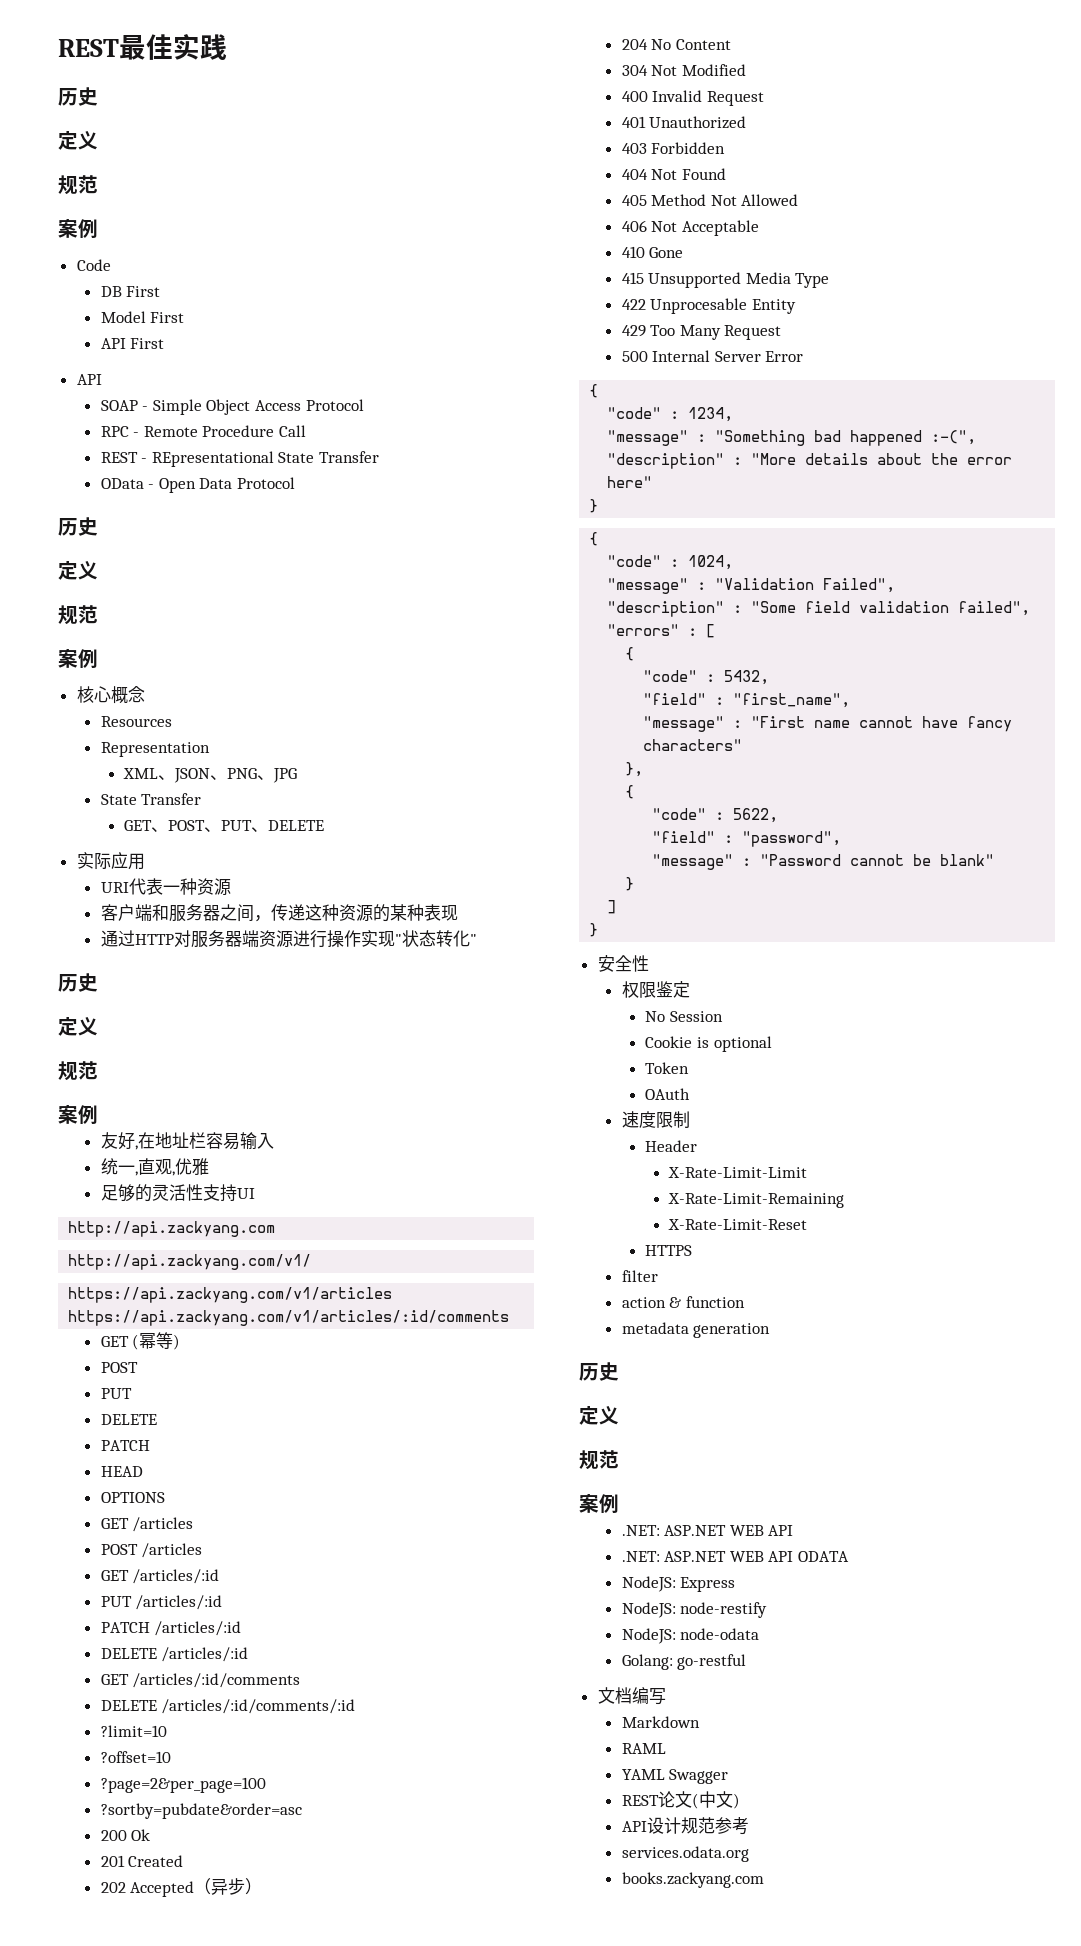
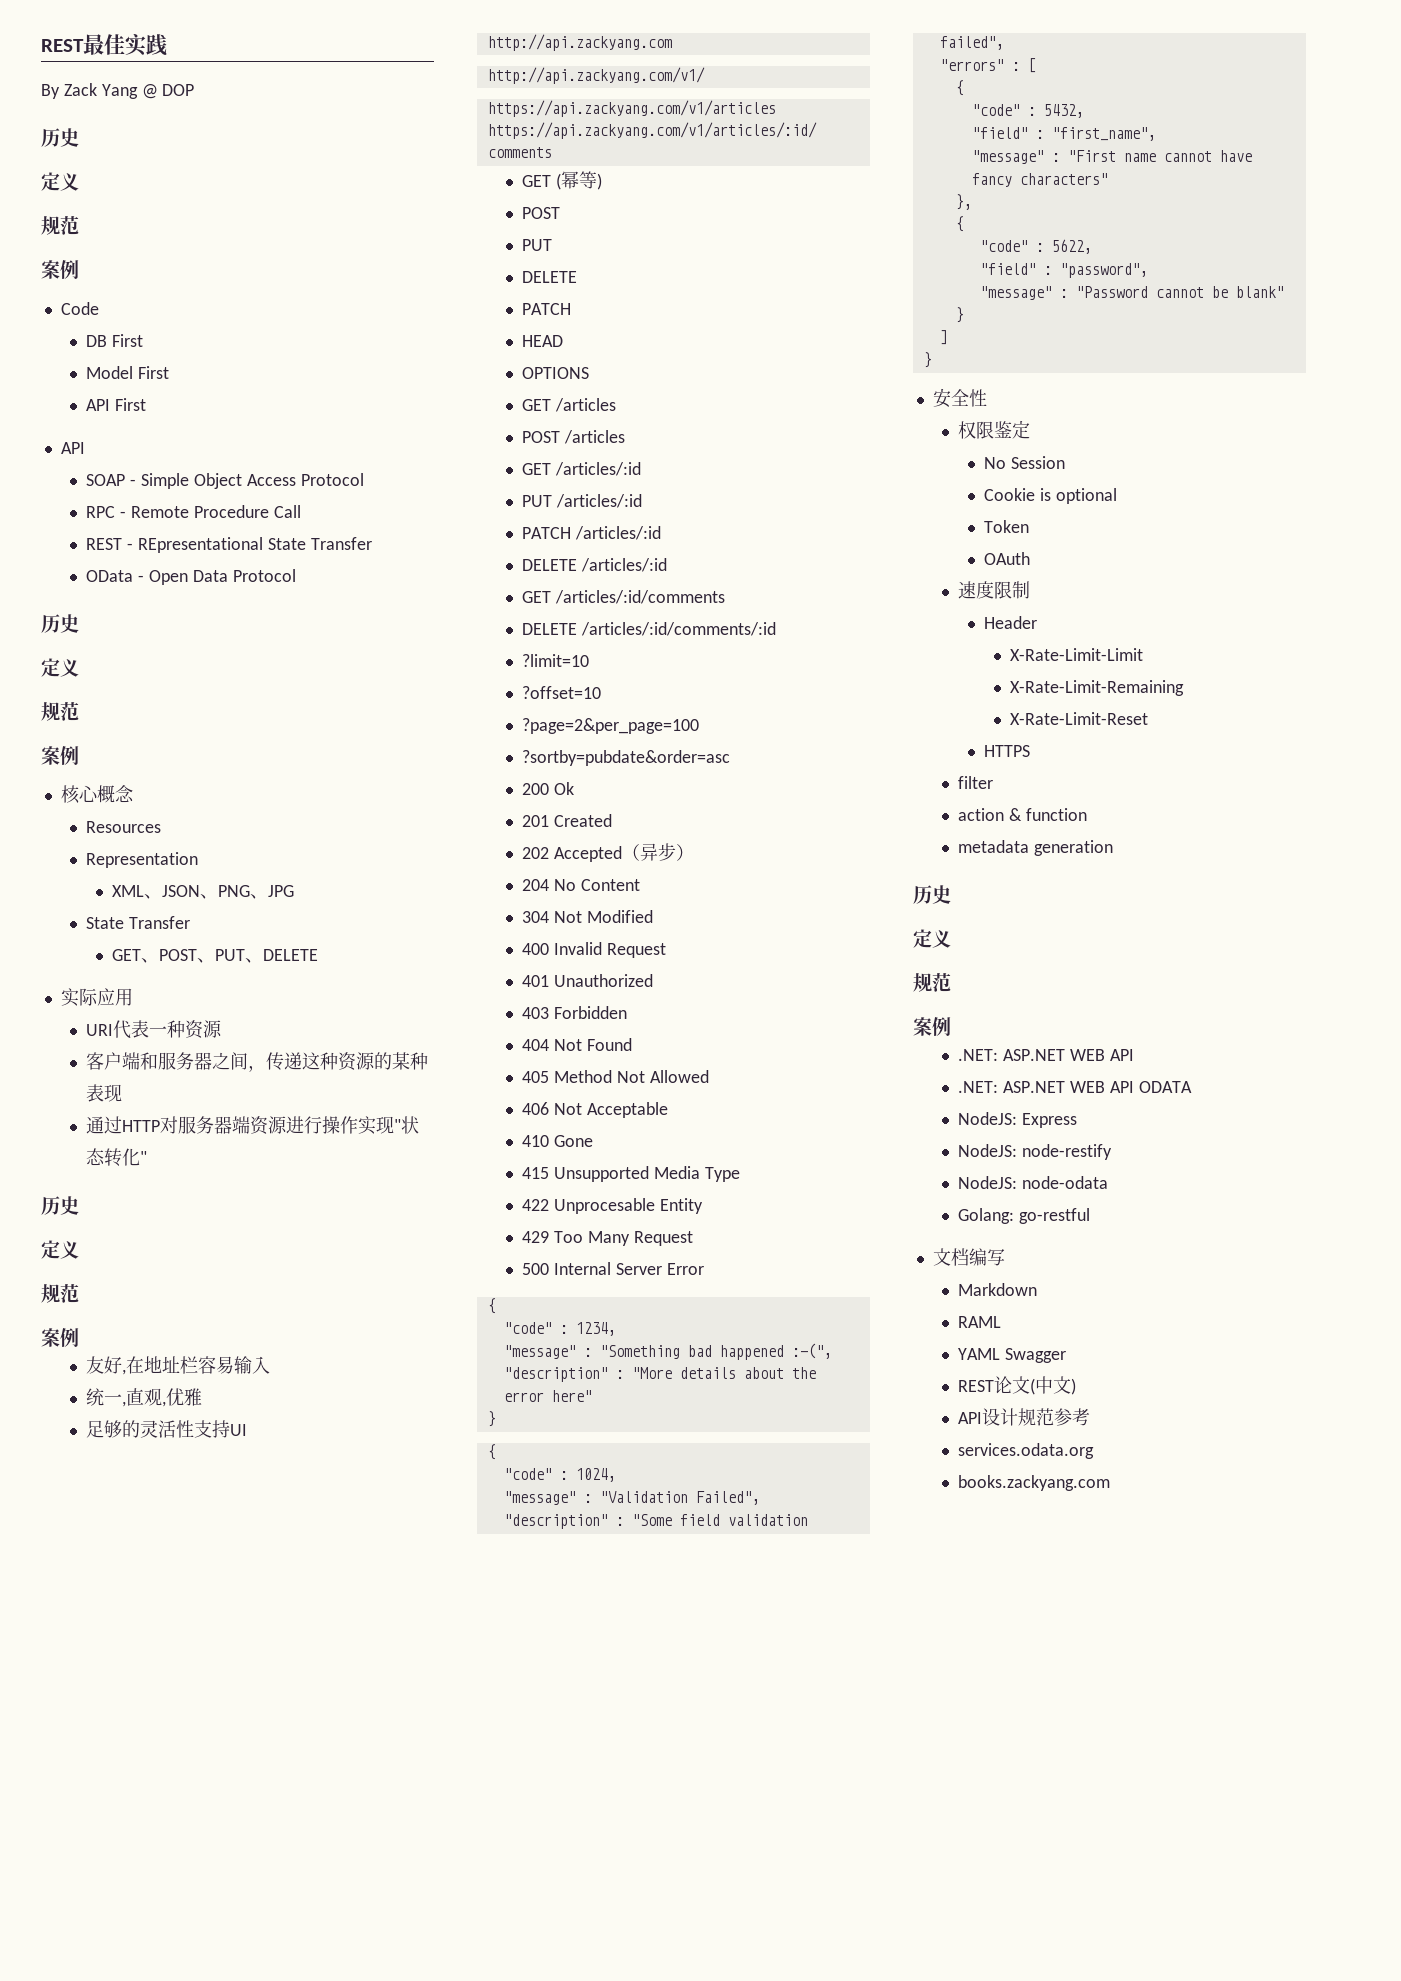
+ By Zack Yang @ DOP

